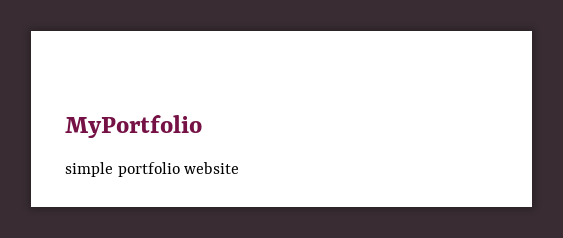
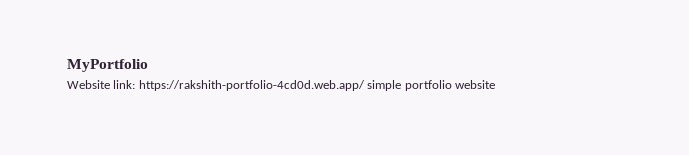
- simple portfolio website
+ Website link: https://rakshith-portfolio-4cd0d.web.app/ simple portfolio website

